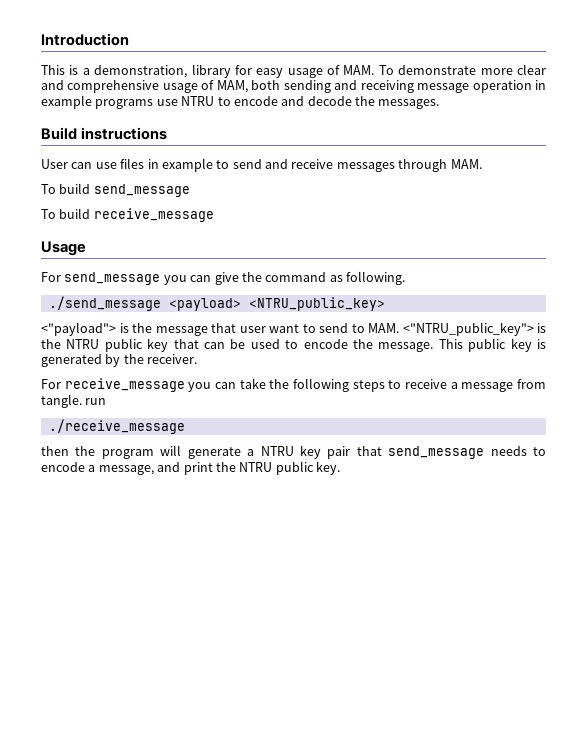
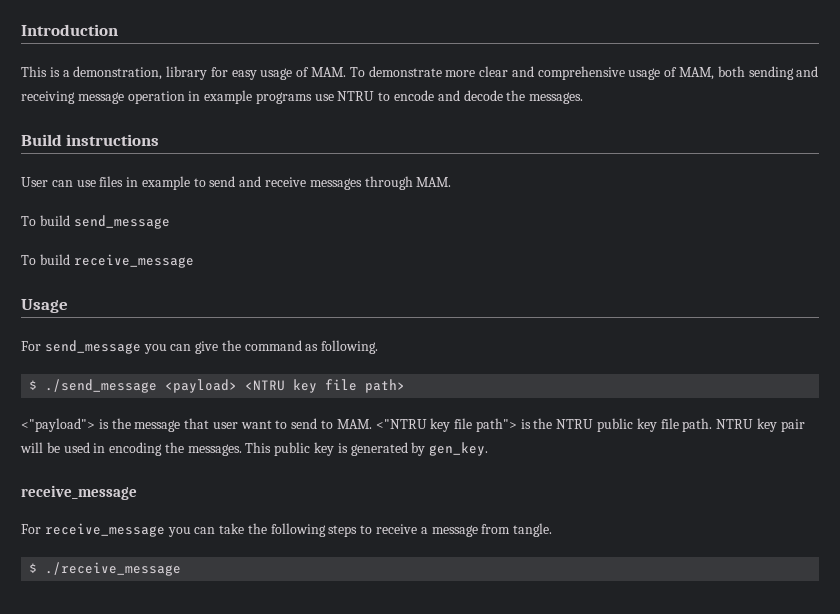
- ./send_message <payload> <NTRU_public_key>
+ $ ./send_message <payload> <NTRU key file path>
- <"payload"> is the message that user want to send to MAM. <"NTRU_public_key"> is the NTRU public key that can be used to encode the message.
+ <"payload"> is the message that user want to send to MAM. <"NTRU key file path"> is the NTRU public key file path. NTRU key pair will be used in encoding the messages.
- This public key is generated by the receiver.
+ This public key is generated by gen_key.
+ receive_message
- For receive_message you can take the following steps to receive a message from tangle. run
- ./receive_message
+ For receive_message you can take the following steps to receive a message from tangle.
+ $ ./receive_message
- then the program will generate a NTRU key pair that send_message needs to encode a message, and print the NTRU public key.

